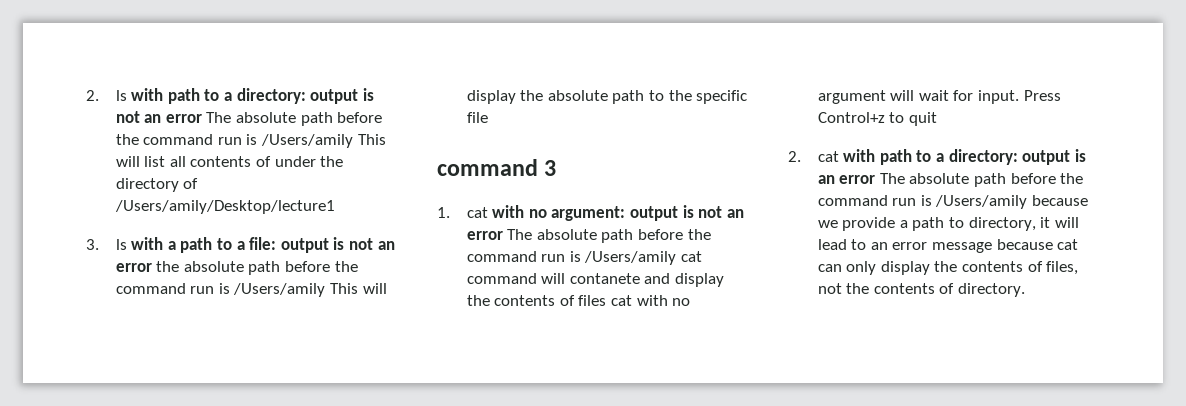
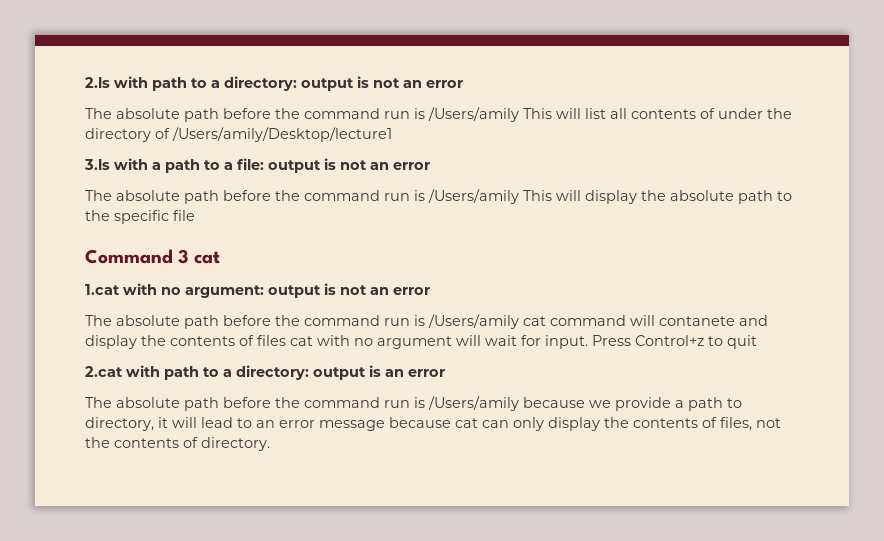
- 2. ls with path to a directory: output is not an error The absolute path before the command run is /Users/amily This will list all contents of under the directory of /Users/amily/Desktop/lecture1
+ 2.ls with path to a directory: output is not an error
+ The absolute path before the command run is /Users/amily This will list all contents of under the directory of /Users/amily/Desktop/lecture1
- 3. ls with a path to a file: output is not an error the absolute path before the command run is /Users/amily This will display the absolute path to the specific file
+ 3.ls with a path to a file: output is not an error
+ The absolute path before the command run is /Users/amily This will display the absolute path to the specific file
- command 3
- 1. cat with no argument: output is not an error The absolute path before the command run is /Users/amily cat command will contanete and display the contents of files cat with no argument will wait for input.
+ Command 3 cat
+ 1.cat with no argument: output is not an error
+ The absolute path before the command run is /Users/amily cat command will contanete and display the contents of files cat with no argument will wait for input.
- 2. cat with path to a directory: output is an error The absolute path before the command run is /Users/amily because we provide a path to directory, it will lead to an error message because cat can only display the contents of files, not the contents of directory.
+ 2.cat with path to a directory: output is an error
+ The absolute path before the command run is /Users/amily because we provide a path to directory, it will lead to an error message because cat can only display the contents of files, not the contents of directory.

